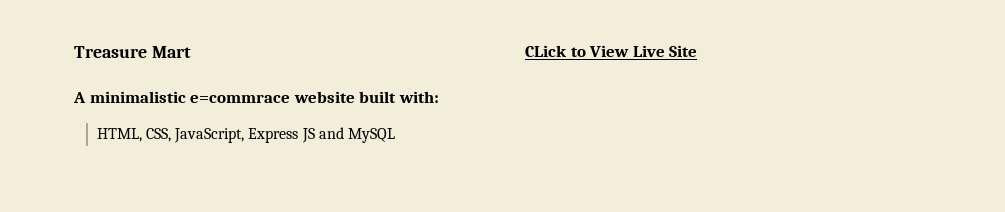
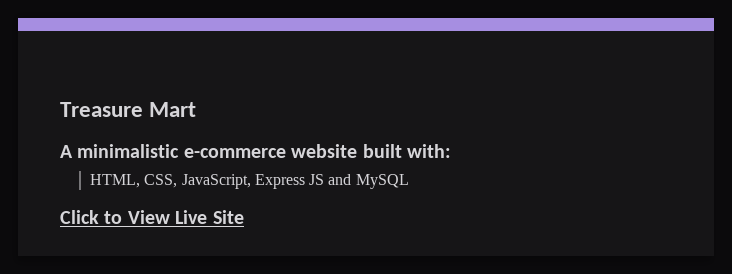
- A minimalistic e=commrace website built with:
+ A minimalistic e-commerce website built with:
- CLick to View Live Site
+ Click to View Live Site

